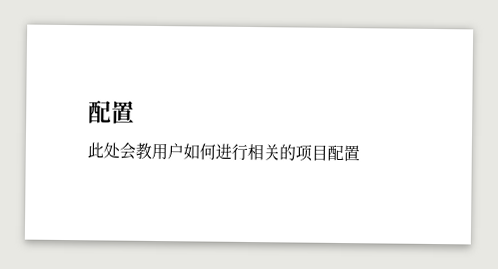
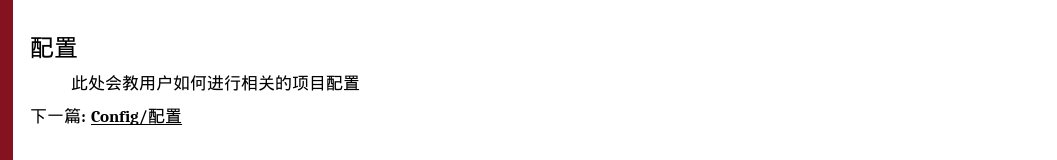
+ 下一篇: Config/配置

